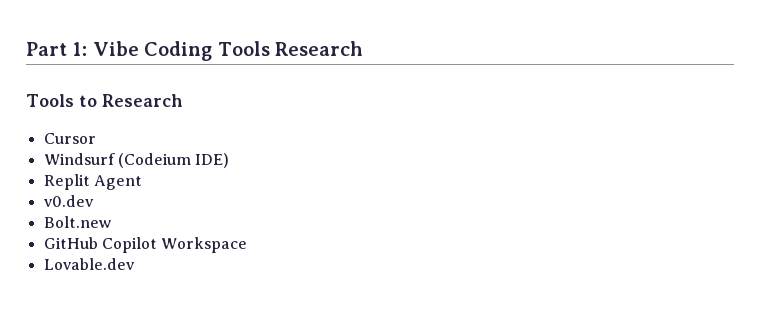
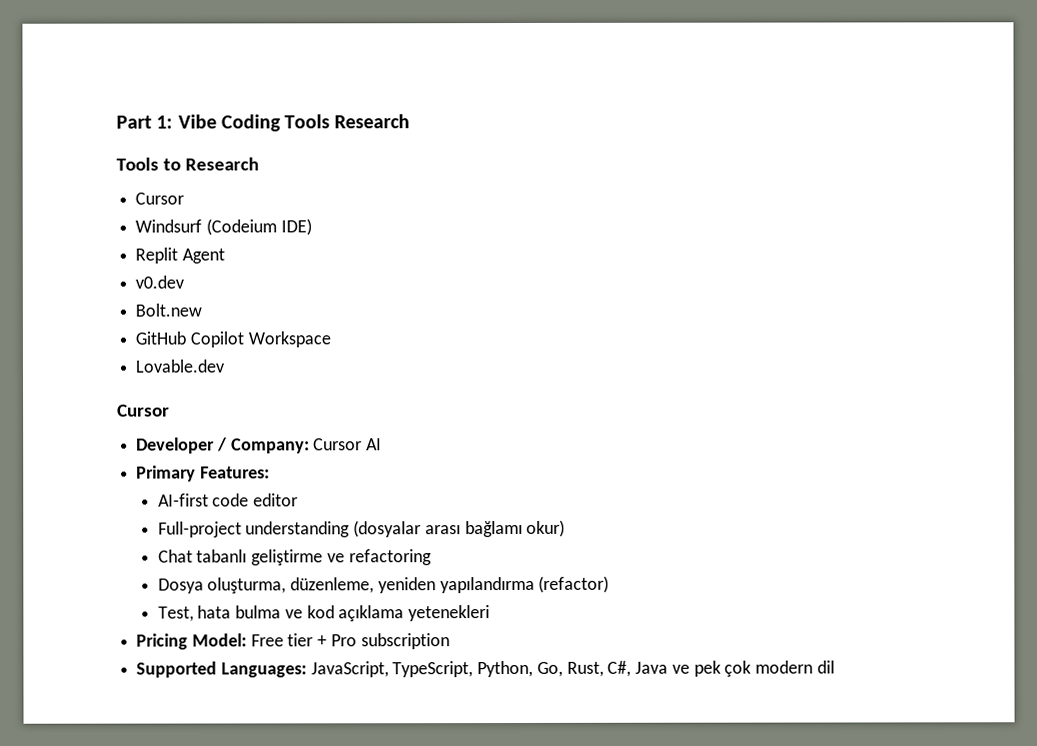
  Lovable.dev
+ Cursor
+ Developer / Company: Cursor AI
+ Primary Features:
+ AI-first code editor
+ Full-project understanding (dosyalar arası bağlamı okur)
+ Chat tabanlı geliştirme ve refactoring
+ Dosya oluşturma, düzenleme, yeniden yapılandırma (refactor)
+ Test, hata bulma ve kod açıklama yetenekleri
+ Pricing Model: Free tier + Pro subscription
+ Supported Languages: JavaScript, TypeScript, Python, Go, Rust, C#, Java ve pek çok modern dil

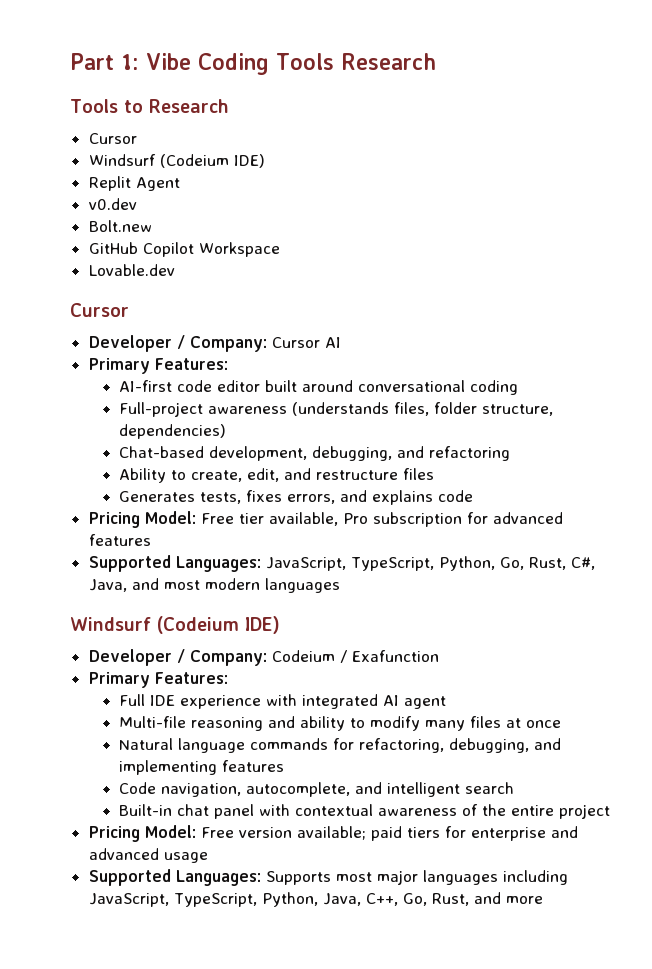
- AI-first code editor
- Full-project understanding (dosyalar arası bağlamı okur)
- Chat tabanlı geliştirme ve refactoring
- Dosya oluşturma, düzenleme, yeniden yapılandırma (refactor)
- Test, hata bulma ve kod açıklama yetenekleri
+ AI-first code editor built around conversational coding
+ Full-project awareness (understands files, folder structure, dependencies)
+ Chat-based development, debugging, and refactoring
+ Ability to create, edit, and restructure files
+ Generates tests, fixes errors, and explains code
- Pricing Model: Free tier + Pro subscription
+ Pricing Model: Free tier available, Pro subscription for advanced features
- Supported Languages: JavaScript, TypeScript, Python, Go, Rust, C#, Java ve pek çok modern dil
+ Supported Languages: JavaScript, TypeScript, Python, Go, Rust, C#, Java, and most modern languages
+ Windsurf (Codeium IDE)
+ Developer / Company: Codeium / Exafunction
+ Primary Features:
+ Full IDE experience with integrated AI agent
+ Multi-file reasoning and ability to modify many files at once
+ Natural language commands for refactoring, debugging, and implementing features
+ Code navigation, autocomplete, and intelligent search
+ Built-in chat panel with contextual awareness of the entire project
+ Pricing Model: Free version available; paid tiers for enterprise and advanced usage
+ Supported Languages: Supports most major languages including JavaScript, TypeScript, Python, Java, C++, Go, Rust, and more

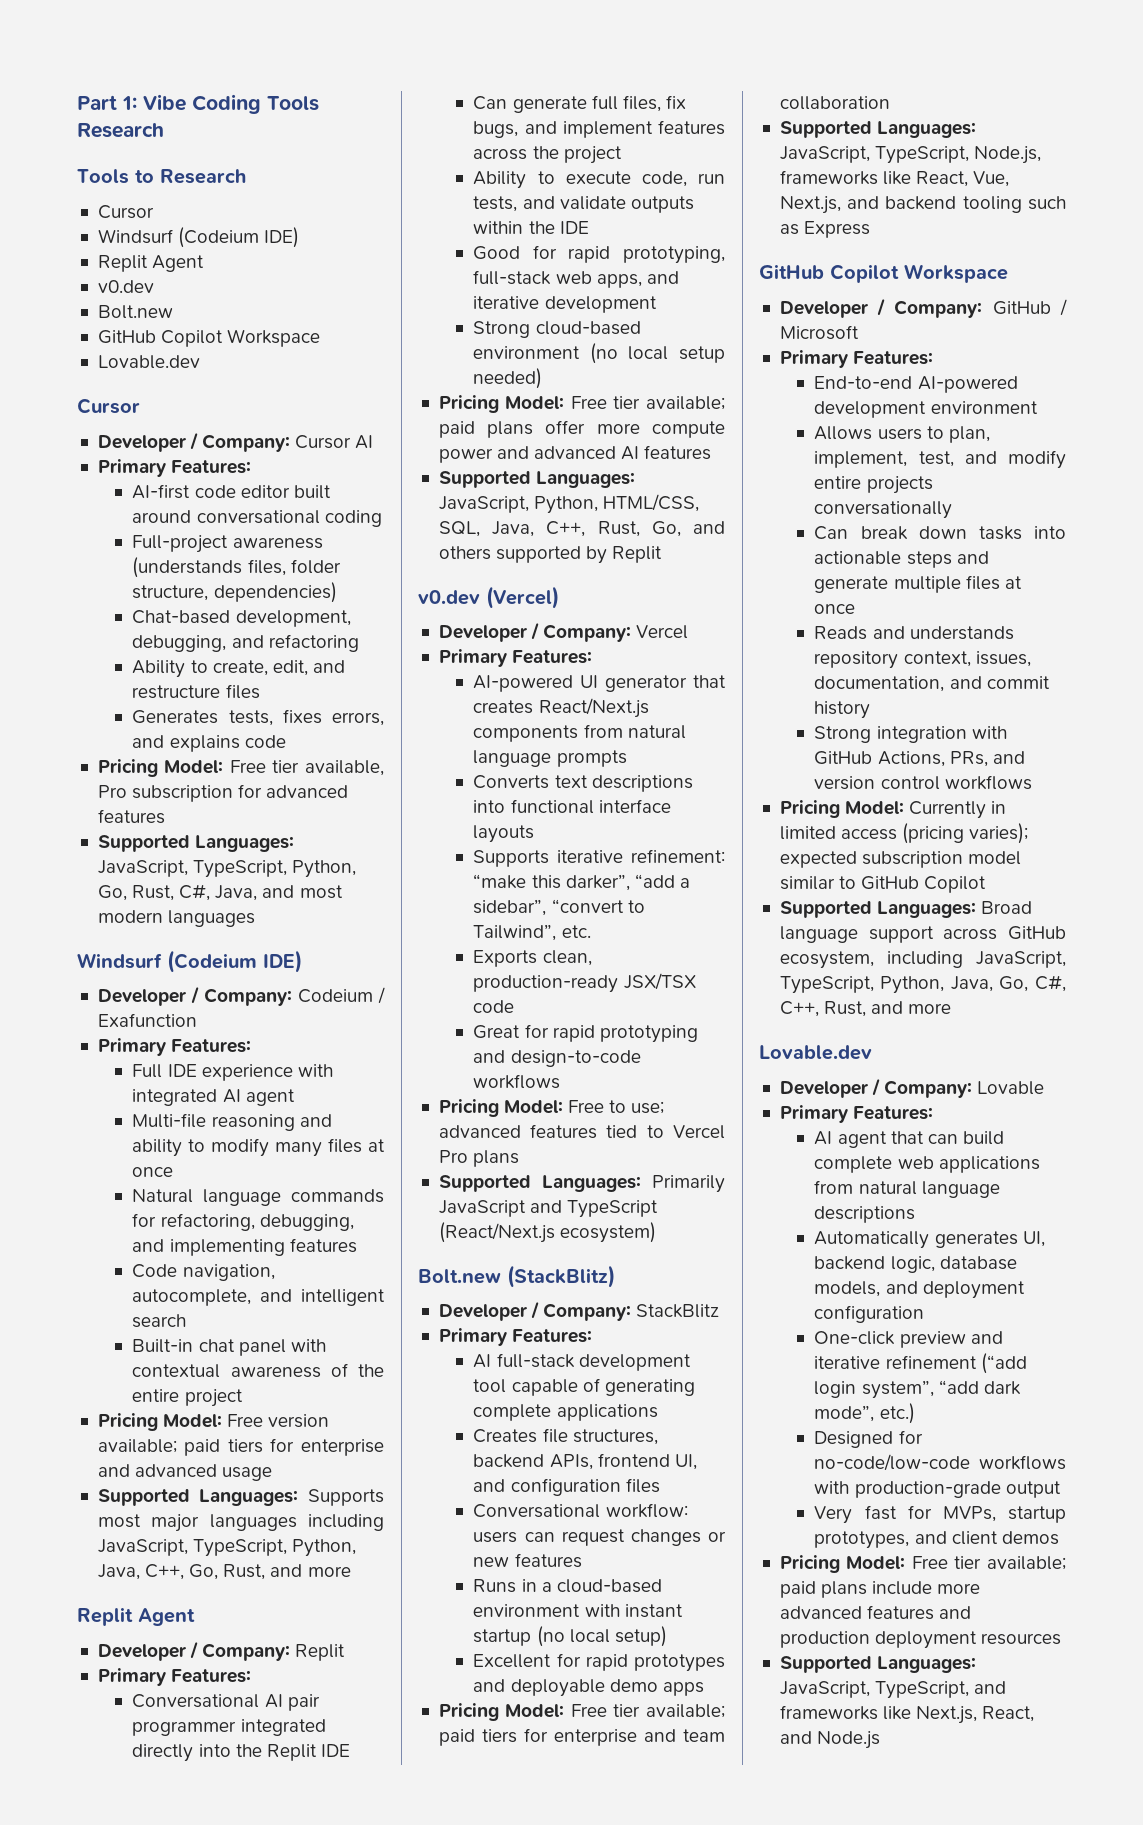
  Supported Languages: Supports most major languages including JavaScript, TypeScript, Python, Java, C++, Go, Rust, and more
+ Replit Agent
+ Developer / Company: Replit
+ Primary Features:
+ Conversational AI pair programmer integrated directly into the Replit IDE
+ Can generate full files, fix bugs, and implement features across the project
+ Ability to execute code, run tests, and validate outputs within the IDE
+ Good for rapid prototyping, full-stack web apps, and iterative development
+ Strong cloud-based environment (no local setup needed)
+ Pricing Model: Free tier available; paid plans offer more compute power and advanced AI features
+ Supported Languages: JavaScript, Python, HTML/CSS, SQL, Java, C++, Rust, Go, and others supported by Replit
+ v0.dev (Vercel)
+ Developer / Company: Vercel
+ Primary Features:
+ AI-powered UI generator that creates React/Next.js components from natural language prompts
+ Converts text descriptions into functional interface layouts
+ Supports iterative refinement: “make this darker”, “add a sidebar”, “convert to Tailwind”, etc.
+ Exports clean, production-ready JSX/TSX code
+ Great for rapid prototyping and design-to-code workflows
+ Pricing Model: Free to use; advanced features tied to Vercel Pro plans
+ Supported Languages: Primarily JavaScript and TypeScript (React/Next.js ecosystem)
+ Bolt.new (StackBlitz)
+ Developer / Company: StackBlitz
+ Primary Features:
+ AI full-stack development tool capable of generating complete applications
+ Creates file structures, backend APIs, frontend UI, and configuration files
+ Conversational workflow: users can request changes or new features
+ Runs in a cloud-based environment with instant startup (no local setup)
+ Excellent for rapid prototypes and deployable demo apps
+ Pricing Model: Free tier available; paid tiers for enterprise and team collaboration
+ Supported Languages: JavaScript, TypeScript, Node.js, frameworks like React, Vue, Next.js, and backend tooling such as Express
+ GitHub Copilot Workspace
+ Developer / Company: GitHub / Microsoft
+ Primary Features:
+ End-to-end AI-powered development environment
+ Allows users to plan, implement, test, and modify entire projects conversationally
+ Can break down tasks into actionable steps and generate multiple files at once
+ Reads and understands repository context, issues, documentation, and commit history
+ Strong integration with GitHub Actions, PRs, and version control workflows
+ Pricing Model: Currently in limited access (pricing varies); expected subscription model similar to GitHub Copilot
+ Supported Languages: Broad language support across GitHub ecosystem, including JavaScript, TypeScript, Python, Java, Go, C#, C++, Rust, and more
+ Lovable.dev
+ Developer / Company: Lovable
+ Primary Features:
+ AI agent that can build complete web applications from natural language descriptions
+ Automatically generates UI, backend logic, database models, and deployment configuration
+ One-click preview and iterative refinement (“add login system”, “add dark mode”, etc.)
+ Designed for no-code/low-code workflows with production-grade output
+ Very fast for MVPs, startup prototypes, and client demos
+ Pricing Model: Free tier available; paid plans include more advanced features and production deployment resources
+ Supported Languages: JavaScript, TypeScript, and frameworks like Next.js, React, and Node.js

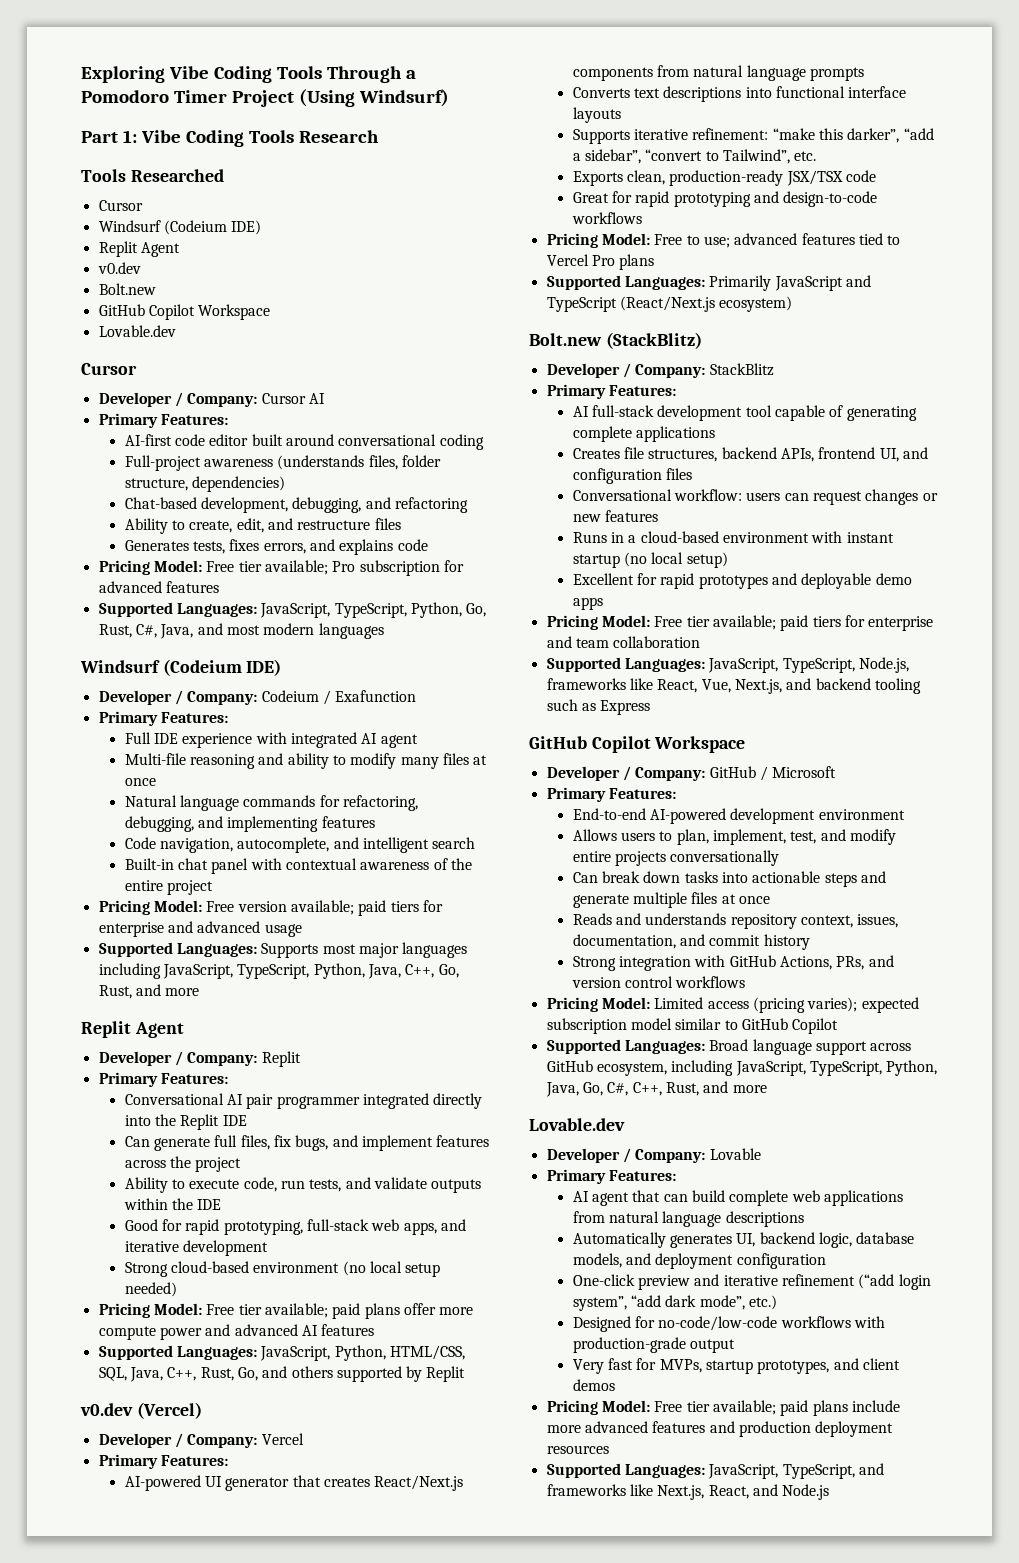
+ Exploring Vibe Coding Tools Through a Pomodoro Timer Project (Using Windsurf)
- Tools to Research
+ Tools Researched
- Pricing Model: Free tier available, Pro subscription for advanced features
+ Pricing Model: Free tier available; Pro subscription for advanced features
- Pricing Model: Currently in limited access (pricing varies); expected subscription model similar to GitHub Copilot
+ Pricing Model: Limited access (pricing varies); expected subscription model similar to GitHub Copilot

